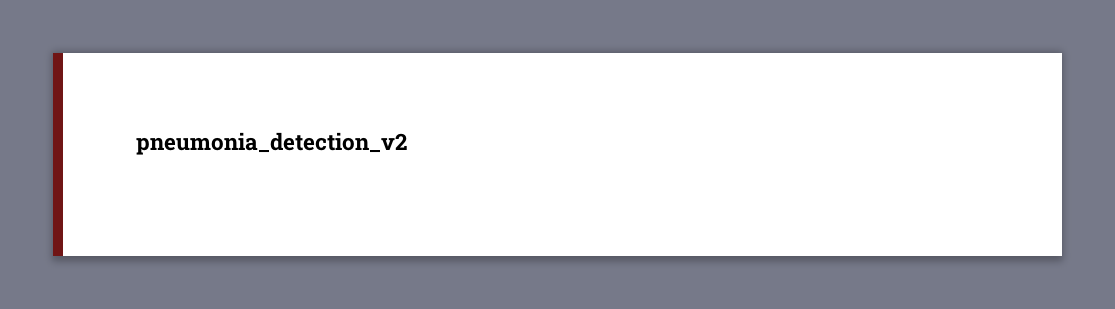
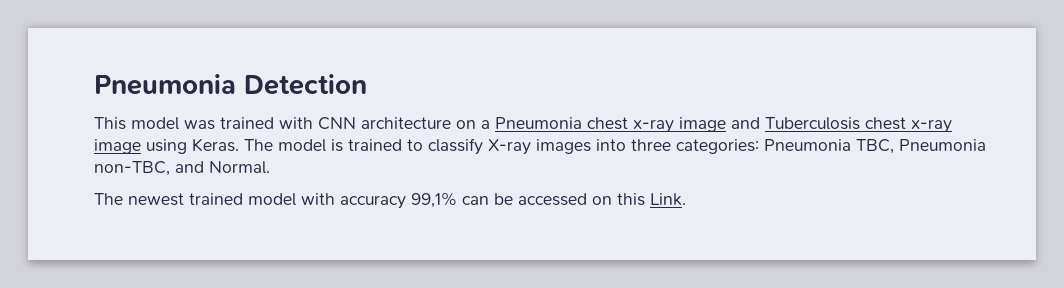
- pneumonia_detection_v2
+ Pneumonia Detection
+ This model was trained with CNN architecture on a Pneumonia chest x-ray image and Tuberculosis chest x-ray image using Keras. The model is trained to classify X-ray images into three categories: Pneumonia TBC, Pneumonia non-TBC, and Normal.
+ The newest trained model with accuracy 99,1% can be accessed on this Link.

